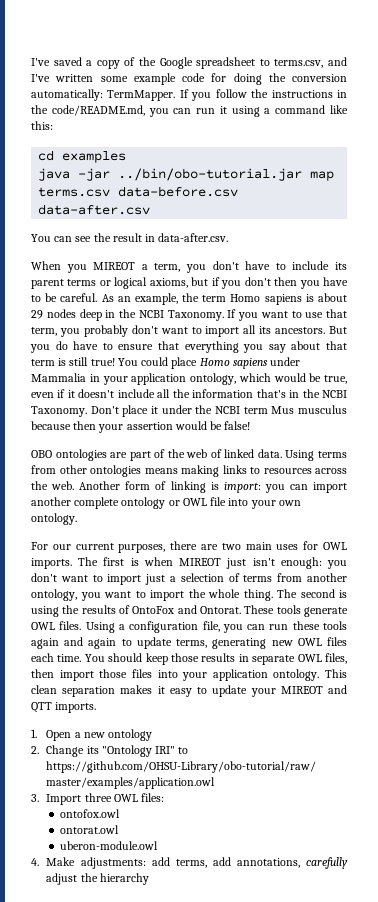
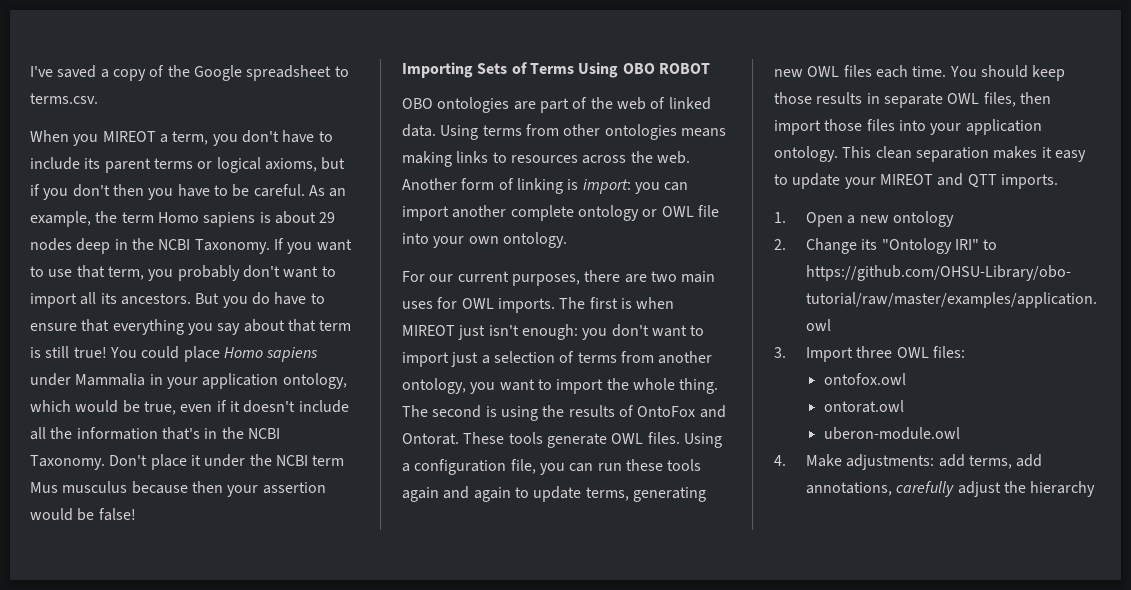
- I've saved a copy of the Google spreadsheet to terms.csv, and I've written some example code for doing the conversion automatically: TermMapper. If you follow the instructions in the code/README.md, you can run it using a command like this:
- cd examples
- java -jar ../bin/obo-tutorial.jar map terms.csv data-before.csv data-after.csv
- You can see the result in data-after.csv.
+ I've saved a copy of the Google spreadsheet to terms.csv.
+ Importing Sets of Terms Using OBO ROBOT

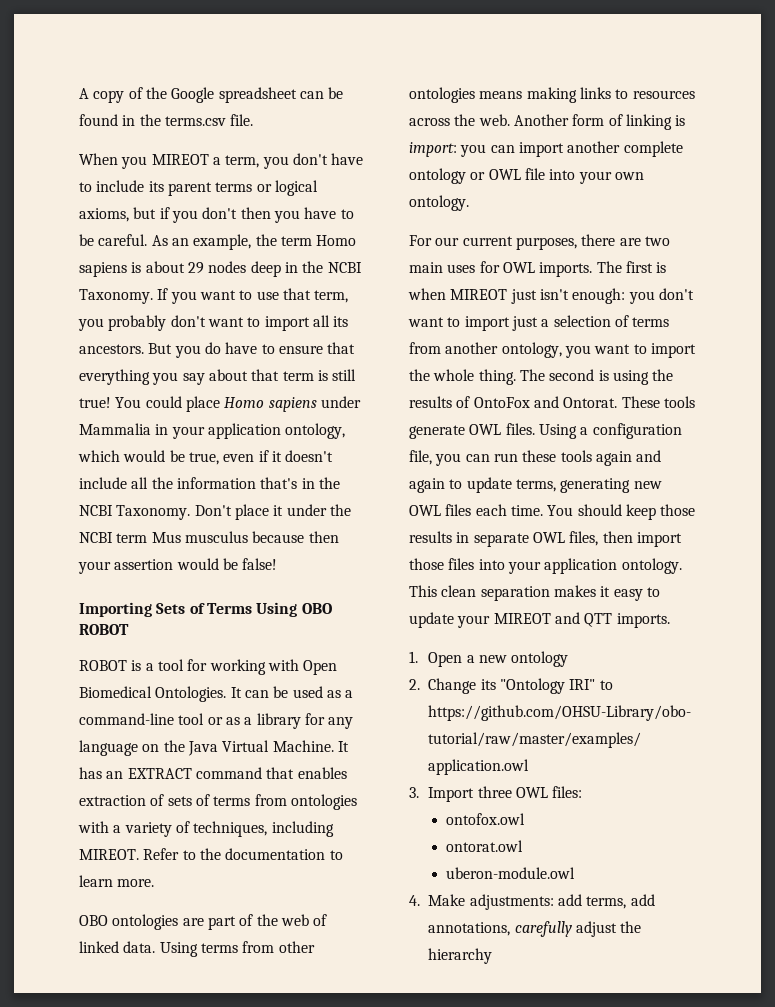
- I've saved a copy of the Google spreadsheet to terms.csv.
+ A copy of the Google spreadsheet can be found in the terms.csv file.
+ ROBOT is a tool for working with Open Biomedical Ontologies. It can be used as a command-line tool or as a library for any language on the Java Virtual Machine. It has an EXTRACT command that enables extraction of sets of terms from ontologies with a variety of techniques, including MIREOT. Refer to the documentation to learn more.

